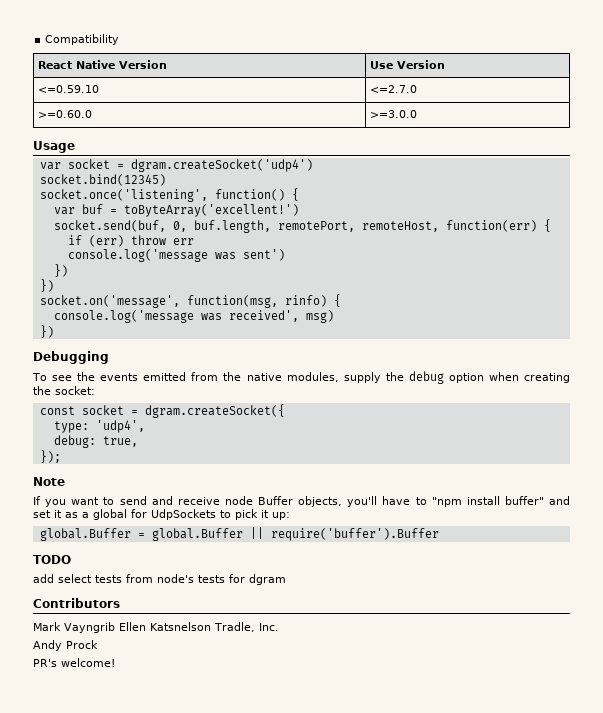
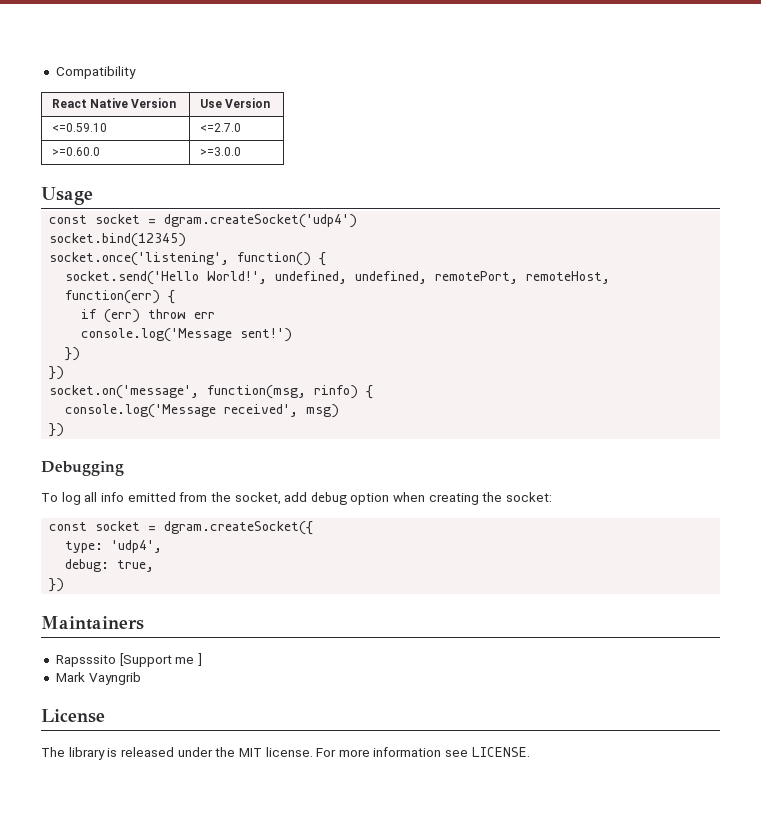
- var socket = dgram.createSocket('udp4')
+ const socket = dgram.createSocket('udp4')
- var buf = toByteArray('excellent!')
- socket.send(buf, 0, buf.length, remotePort, remoteHost, function(err) {
+ socket.send('Hello World!', undefined, undefined, remotePort, remoteHost, function(err) {
- console.log('message was sent')
+ console.log('Message sent!')
- console.log('message was received', msg)
+ console.log('Message received', msg)
- To see the events emitted from the native modules, supply the debug option when creating the socket:
+ To log all info emitted from the socket, add debug option when creating the socket:
  debug: true,
- });
- Note
- If you want to send and receive node Buffer objects, you'll have to "npm install buffer" and set it as a global for UdpSockets to pick it up:
- global.Buffer = global.Buffer || require('buffer').Buffer
- TODO
- add select tests from node's tests for dgram
- Contributors
- Mark Vayngrib Ellen Katsnelson Tradle, Inc.
- Andy Prock
- PR's welcome!
+ })
+ Maintainers
+ Rapsssito [Support me ]
+ Mark Vayngrib
+ License
+ The library is released under the MIT license. For more information see LICENSE.

